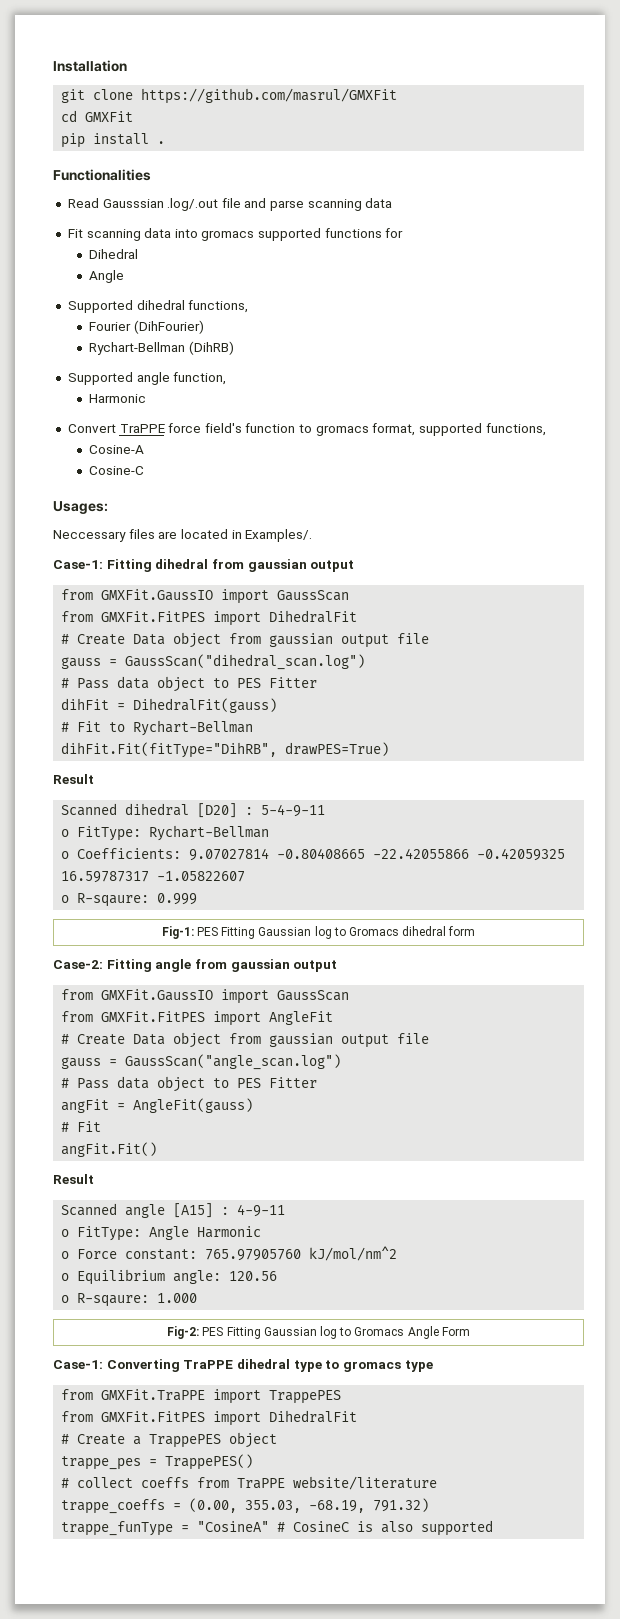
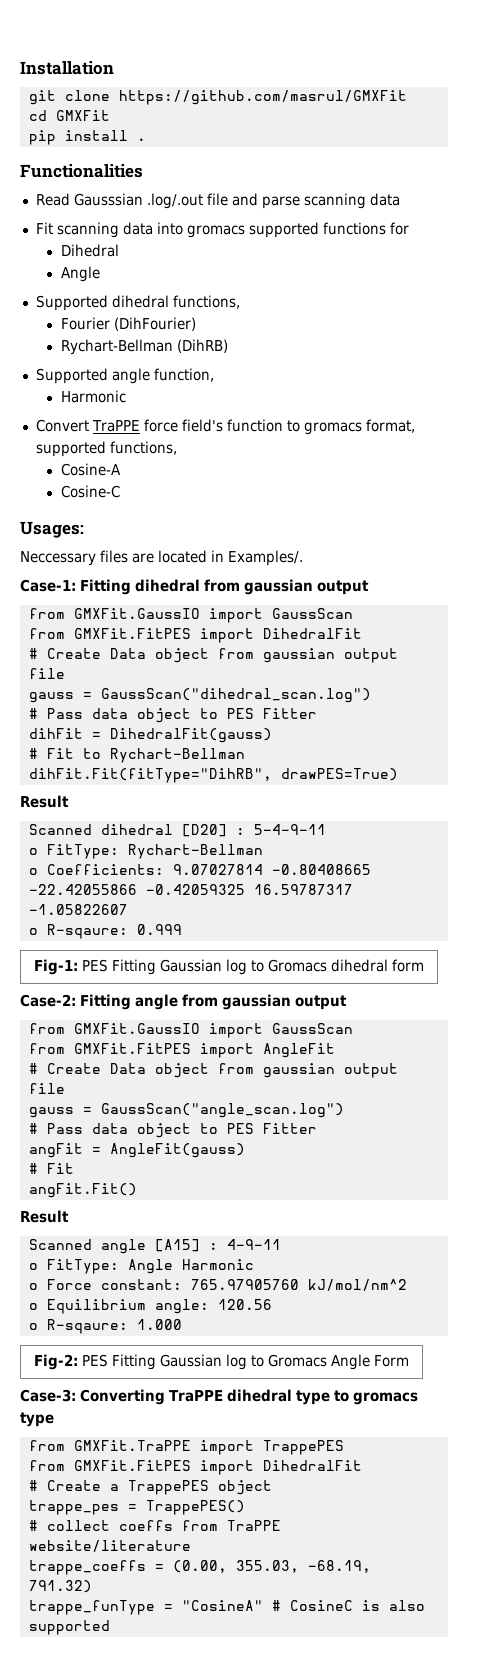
- Case-1: Converting TraPPE dihedral type to gromacs type
+ Case-3: Converting TraPPE dihedral type to gromacs type

